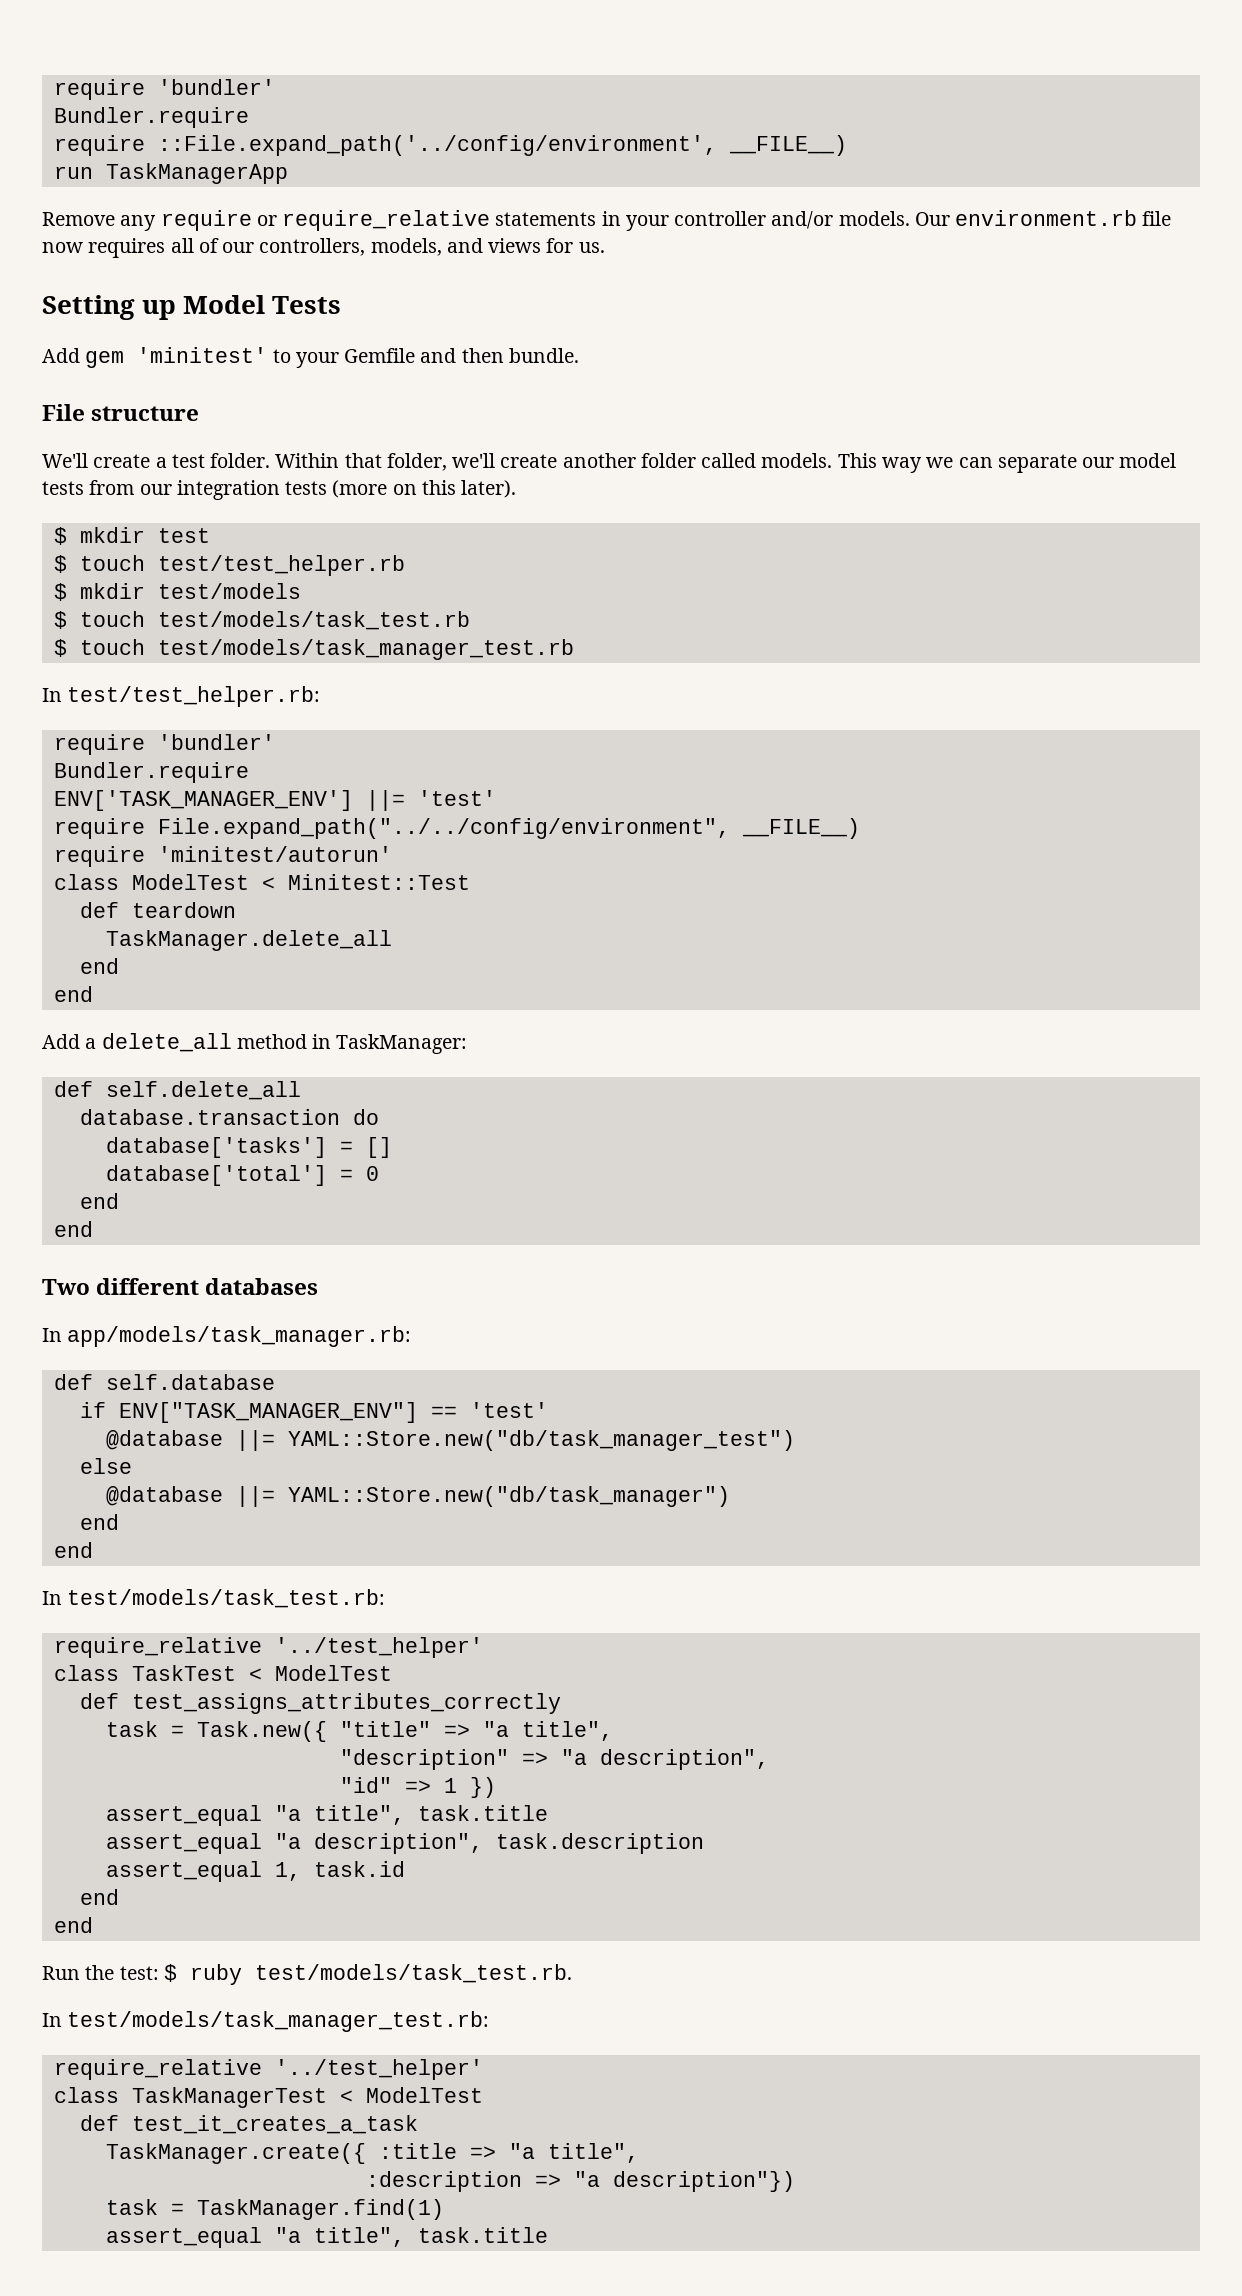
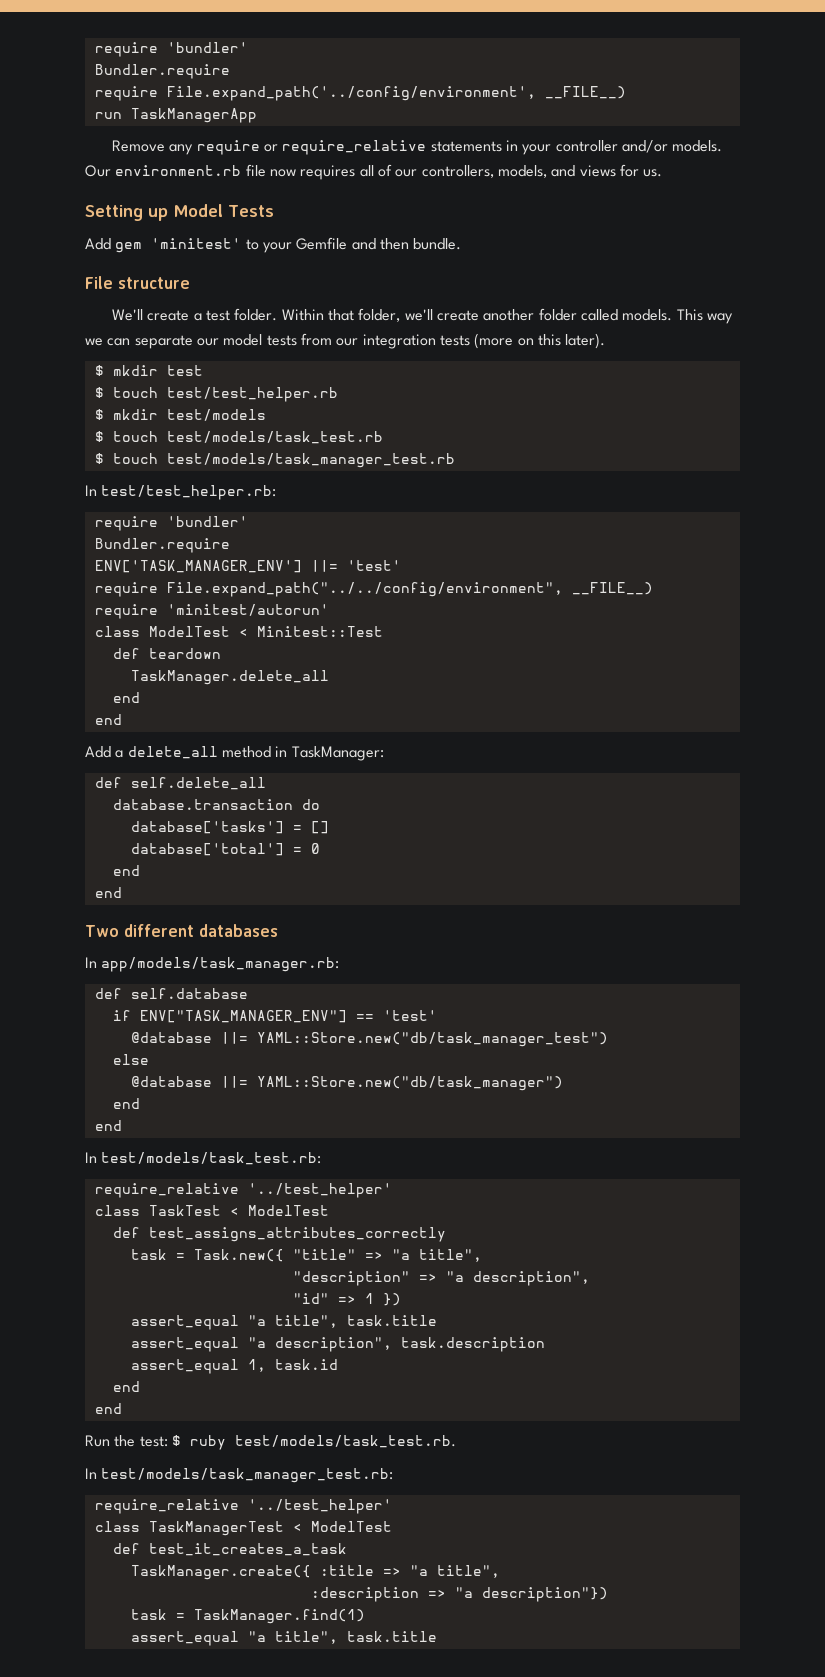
- require ::File.expand_path('../config/environment', __FILE__)
+ require File.expand_path('../config/environment', __FILE__)

